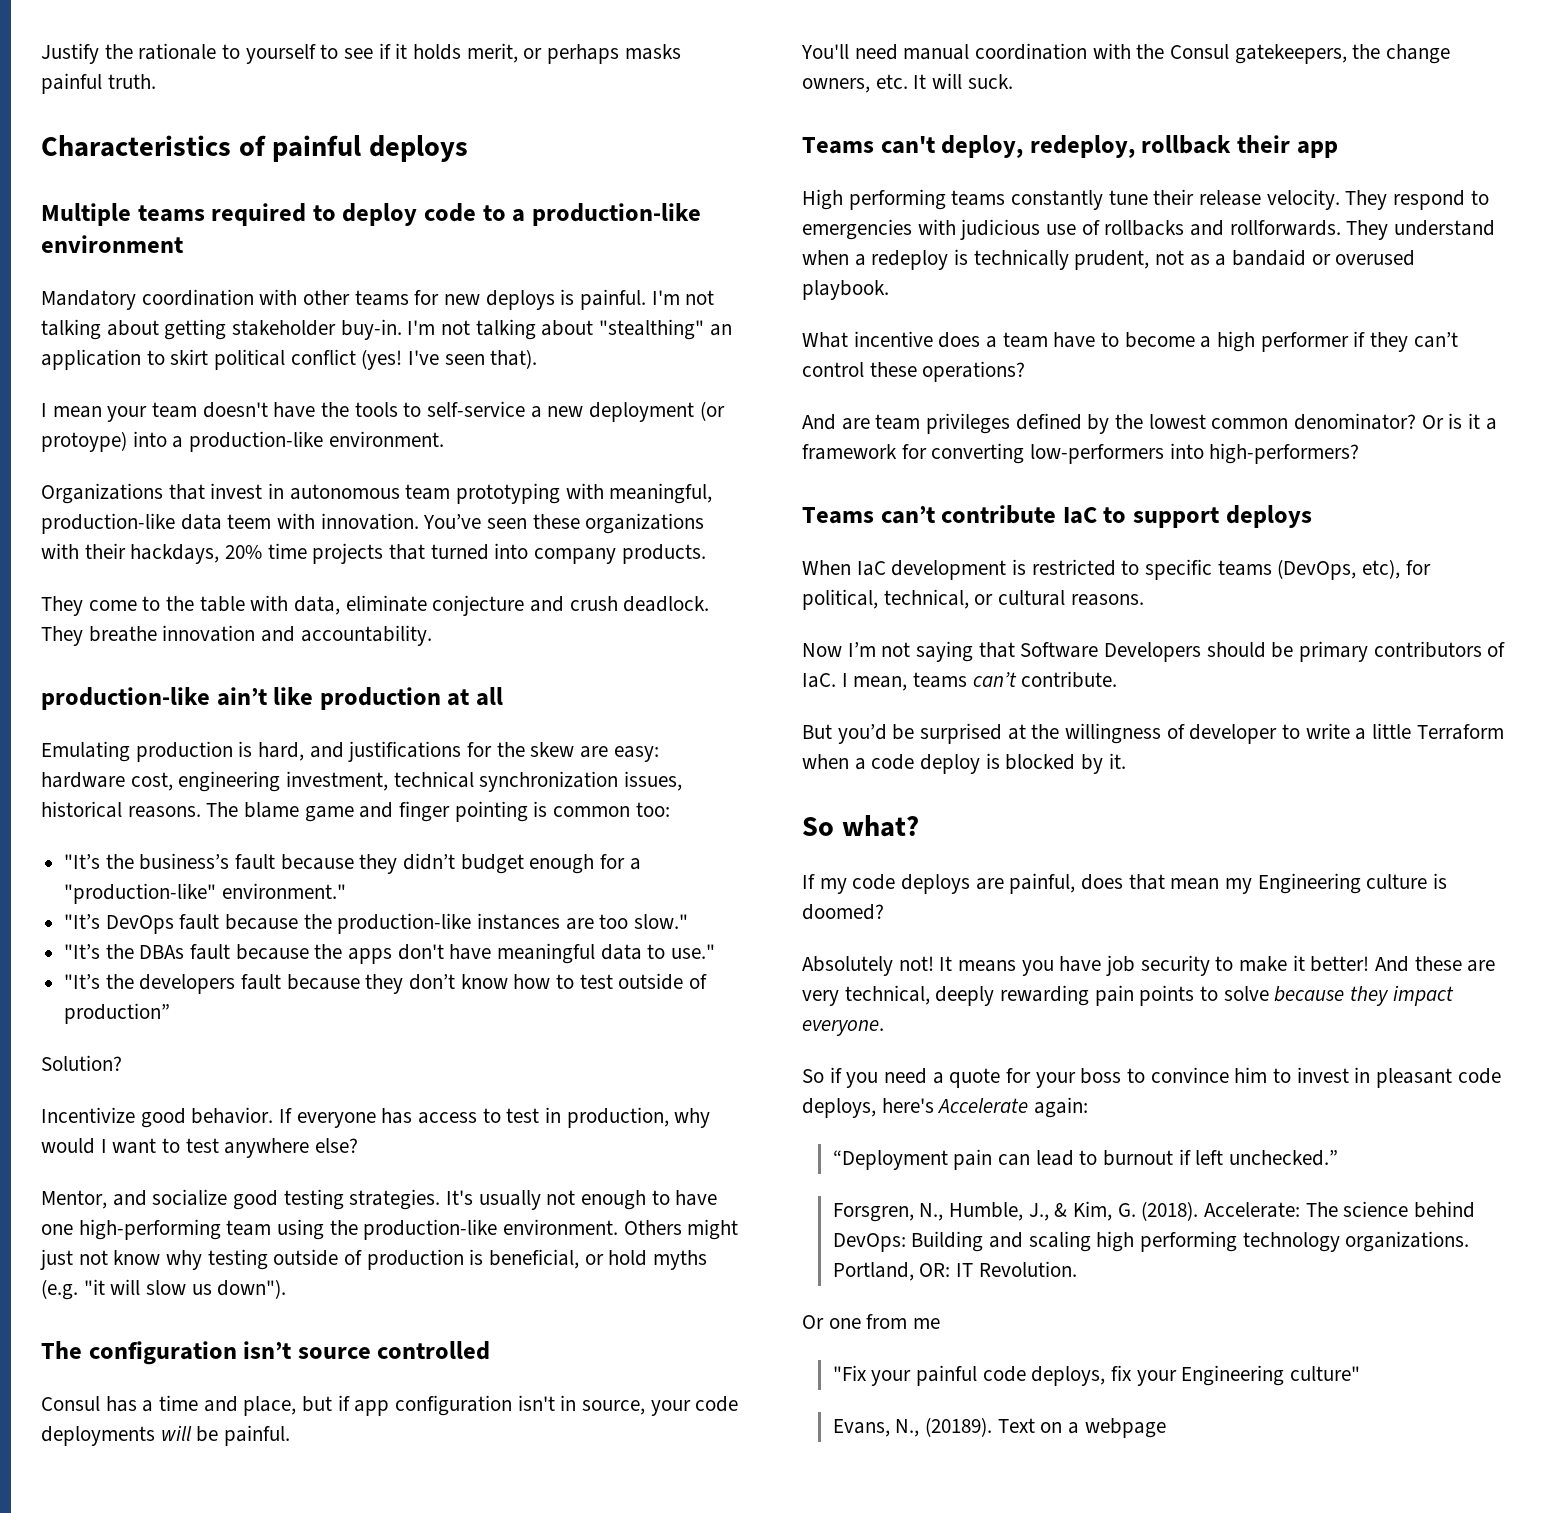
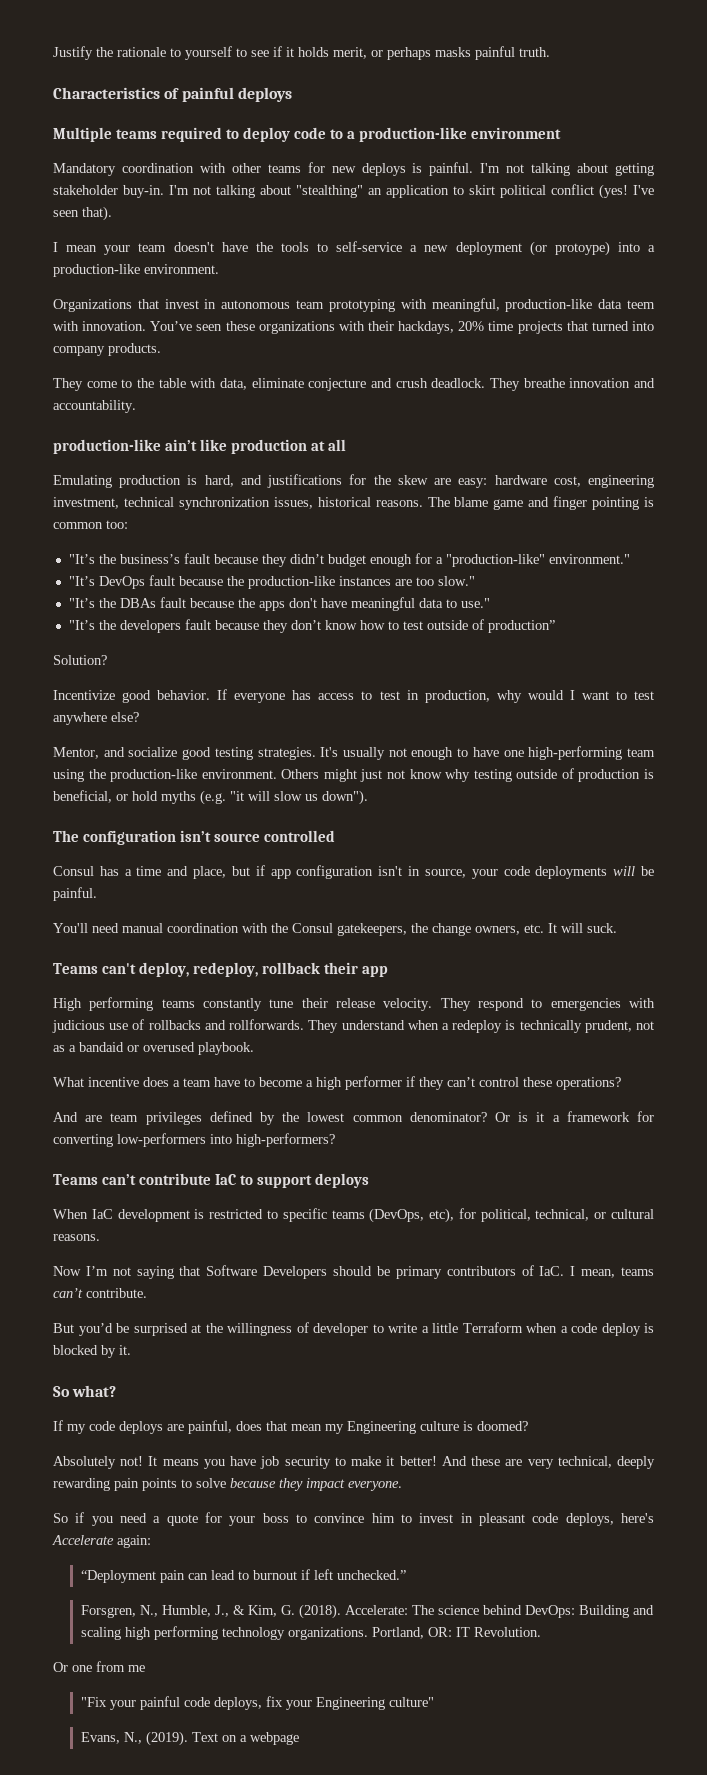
- Evans, N., (20189).
+ Evans, N., (2019).

